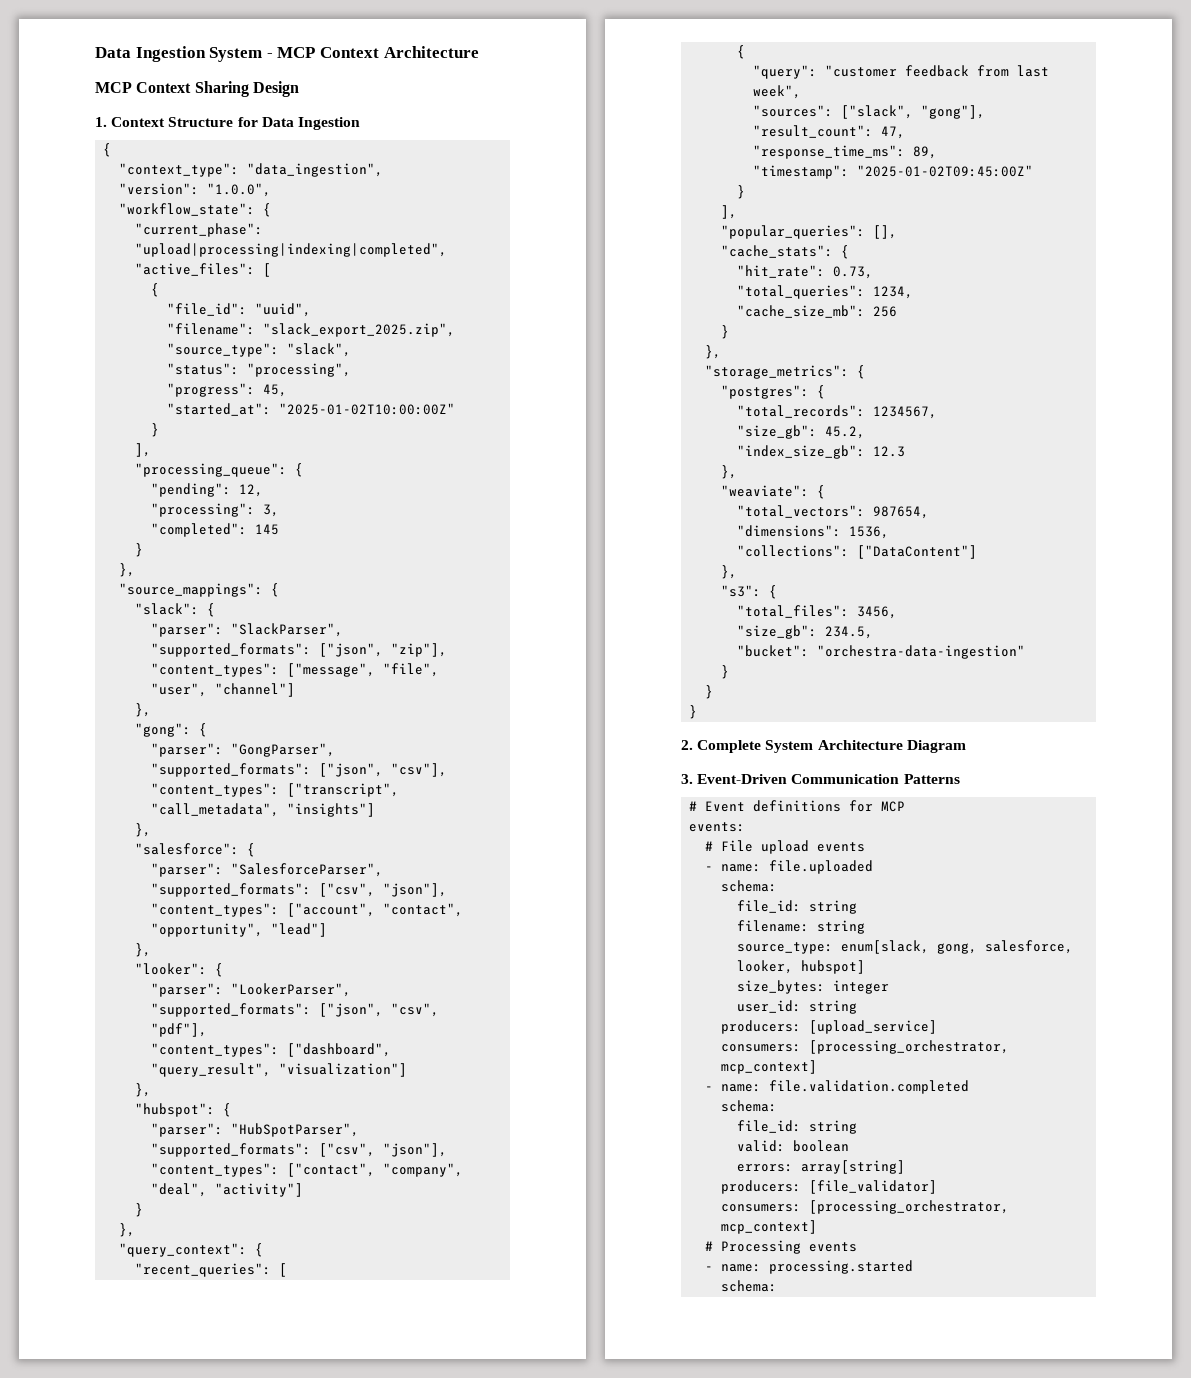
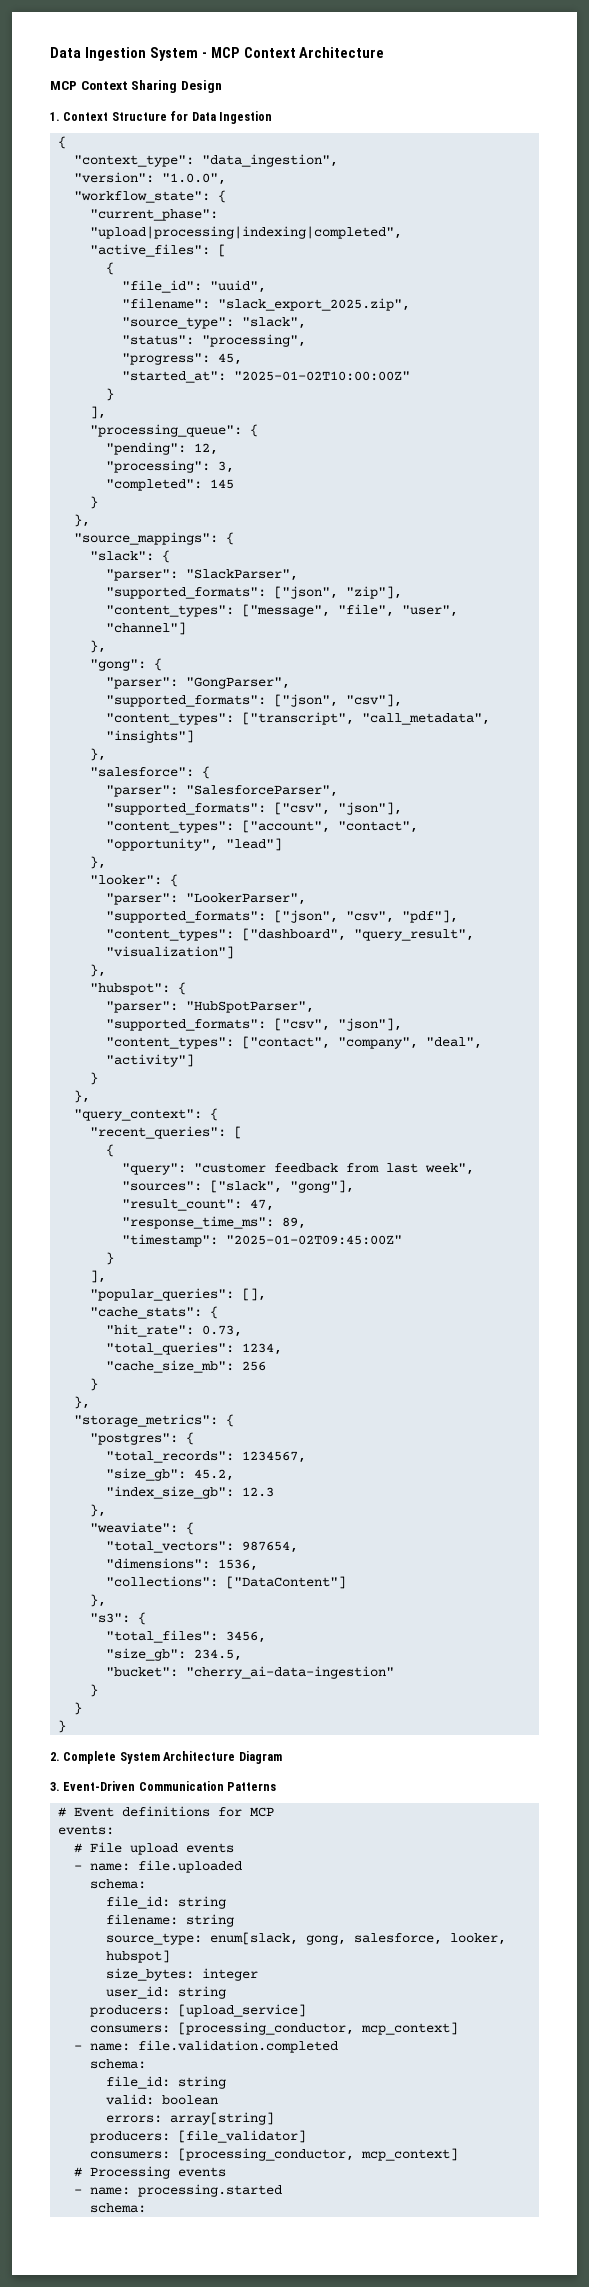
- "bucket": "orchestra-data-ingestion"
+ "bucket": "cherry_ai-data-ingestion"
  producers: [upload_service]
- consumers: [processing_orchestrator, mcp_context]
+ consumers: [processing_conductor, mcp_context]
  producers: [file_validator]
- consumers: [processing_orchestrator, mcp_context]
+ consumers: [processing_conductor, mcp_context]

